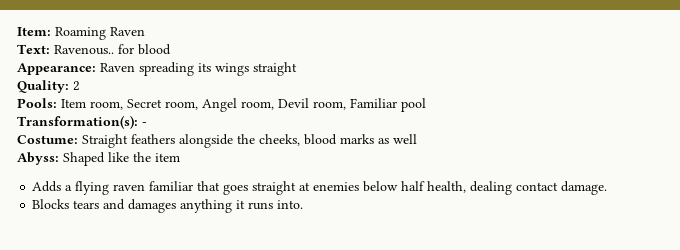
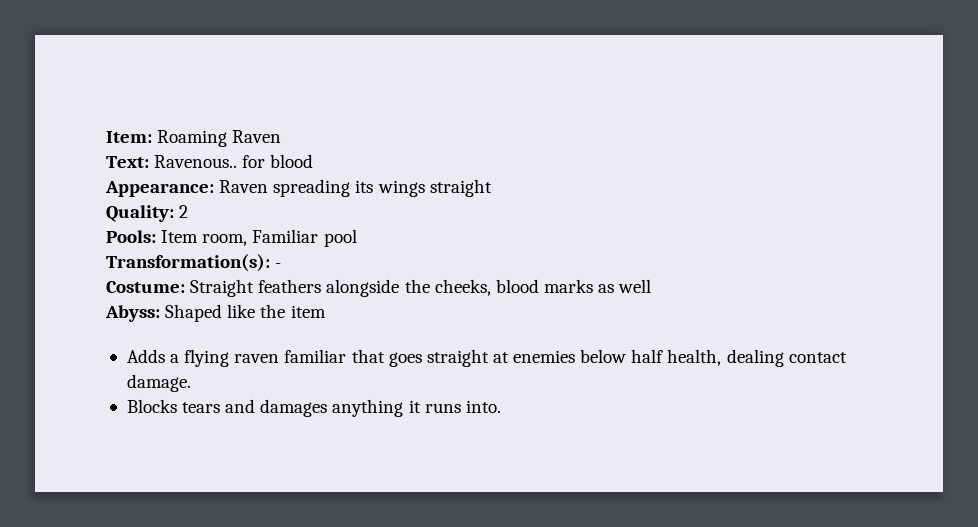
- Pools: Item room, Secret room, Angel room, Devil room, Familiar pool
+ Pools: Item room, Familiar pool

